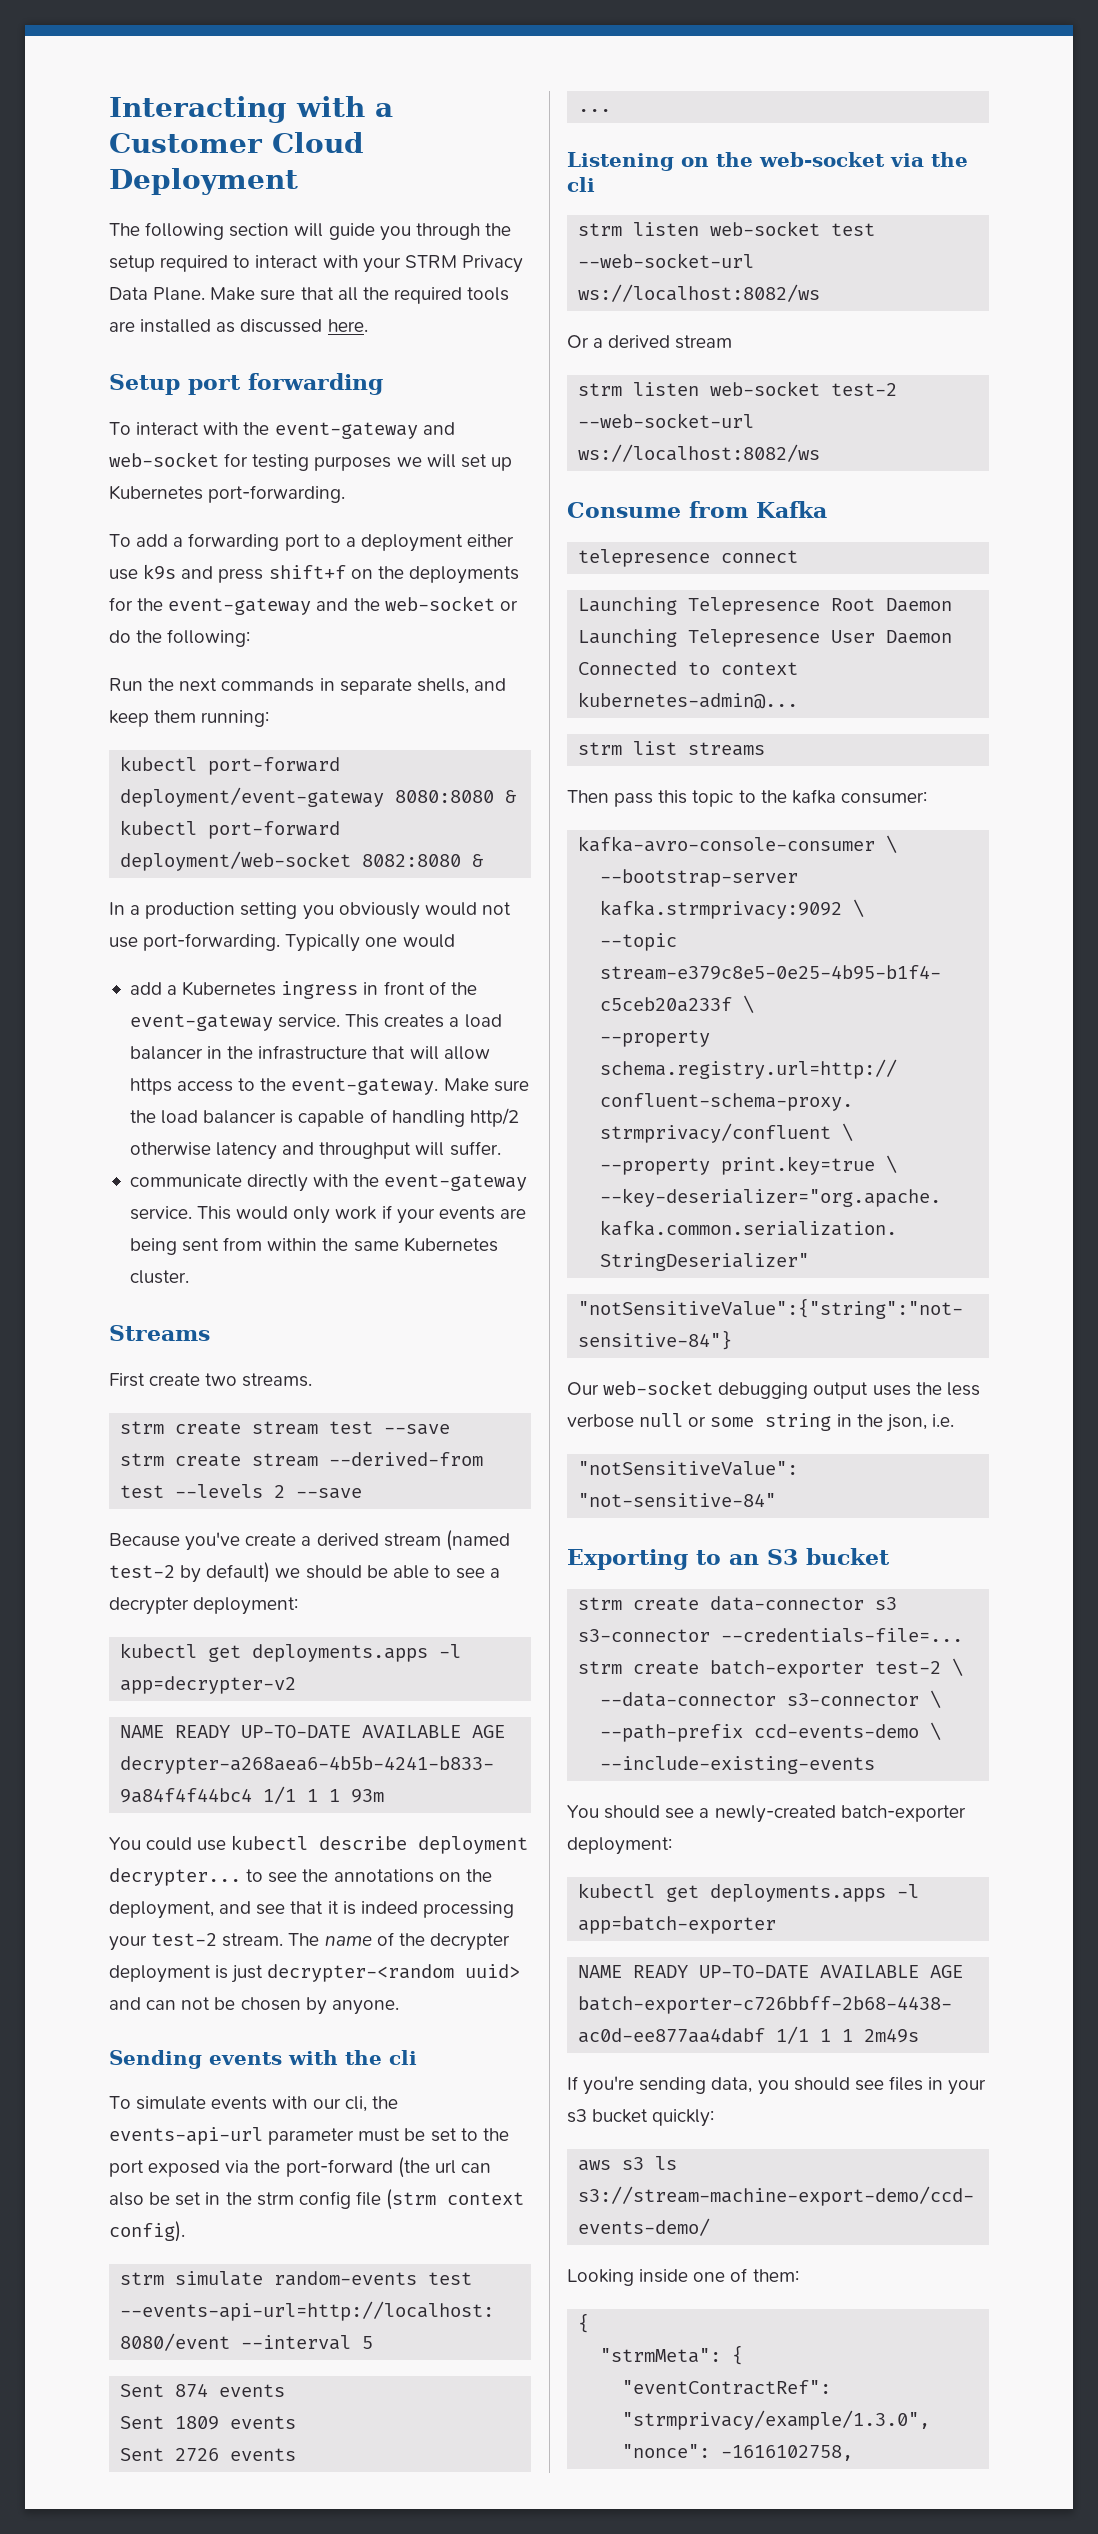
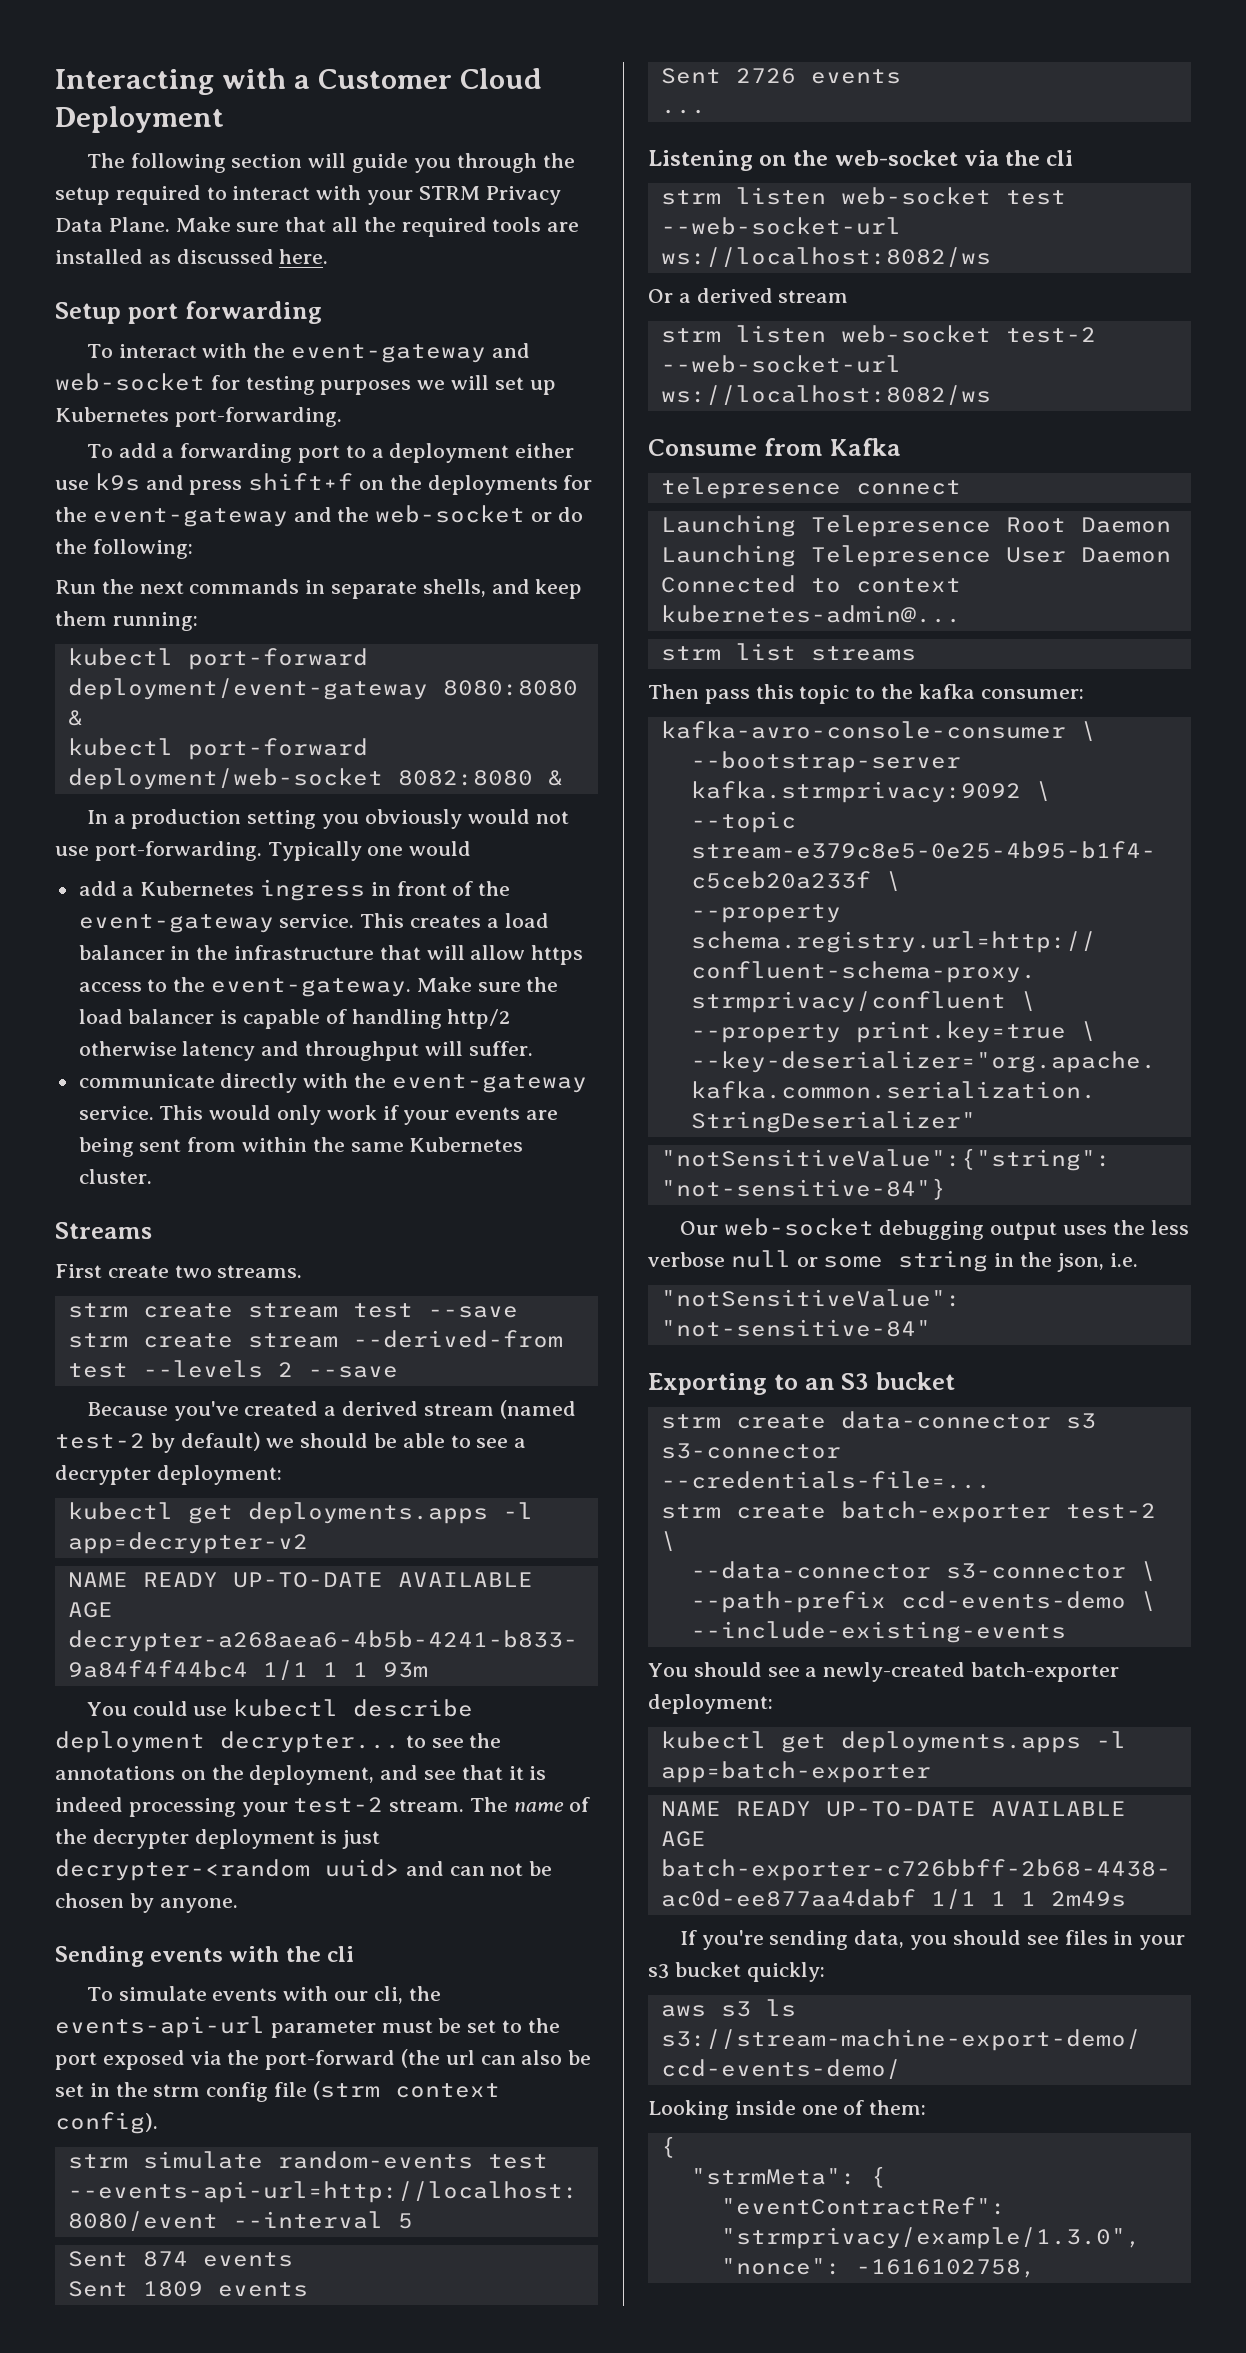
- Because you've create a derived stream (named test-2 by default) we should be able to see a decrypter deployment:
+ Because you've created a derived stream (named test-2 by default) we should be able to see a decrypter deployment:

